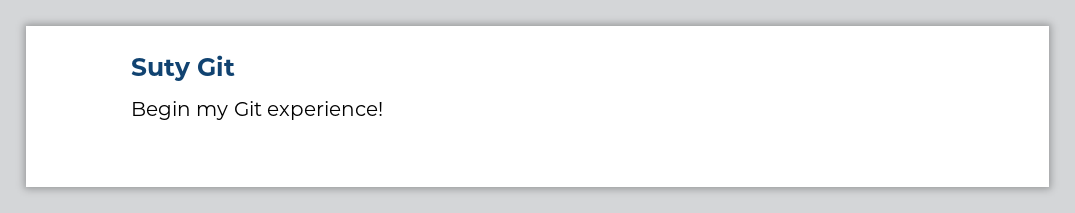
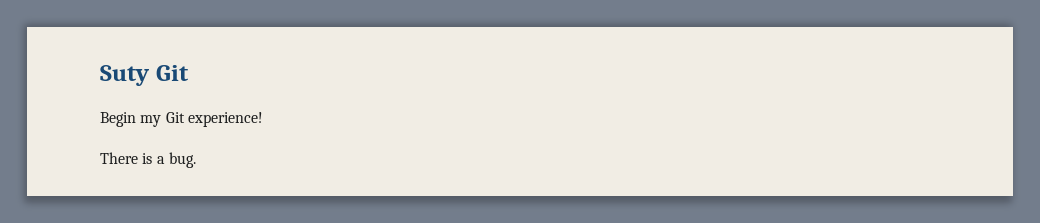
+ There is a bug.

